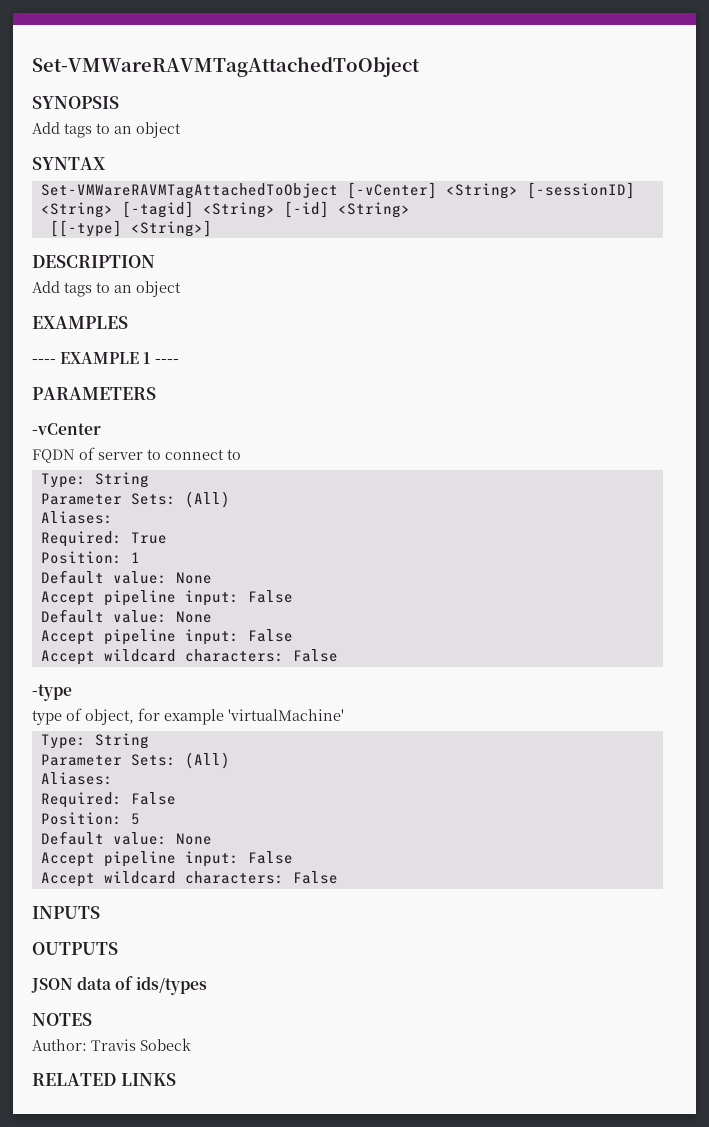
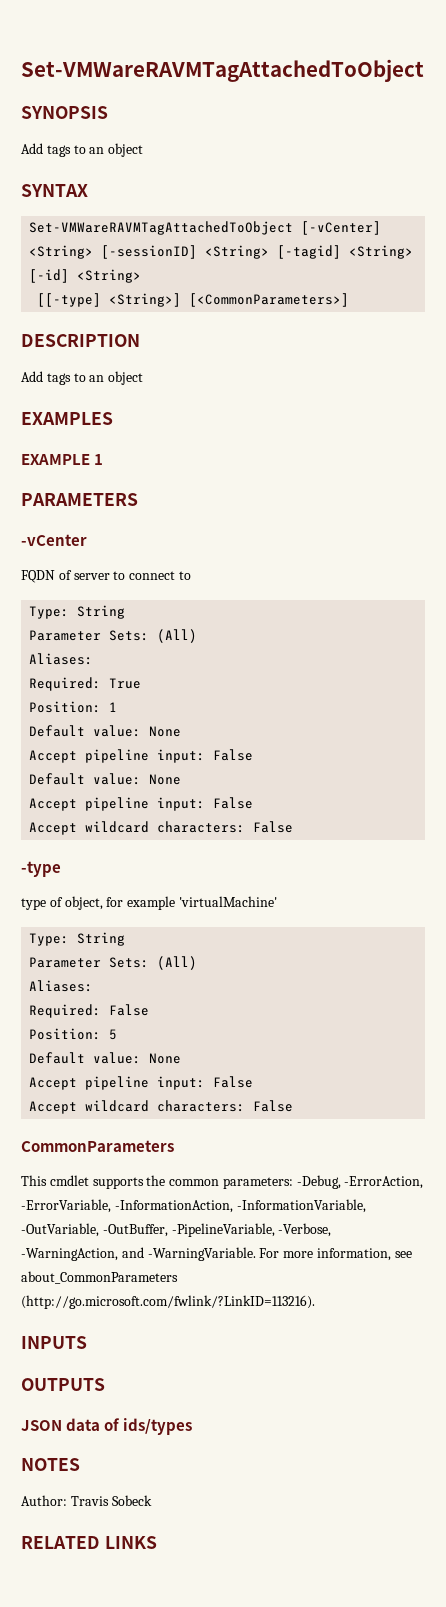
- [[-type] <String>]
+ [[-type] <String>] [<CommonParameters>]
- ---- EXAMPLE 1 ----
+ EXAMPLE 1
+ CommonParameters
+ This cmdlet supports the common parameters: -Debug, -ErrorAction, -ErrorVariable, -InformationAction, -InformationVariable, -OutVariable, -OutBuffer, -PipelineVariable, -Verbose, -WarningAction, and -WarningVariable. For more information, see about_CommonParameters (http://go.microsoft.com/fwlink/?LinkID=113216).

